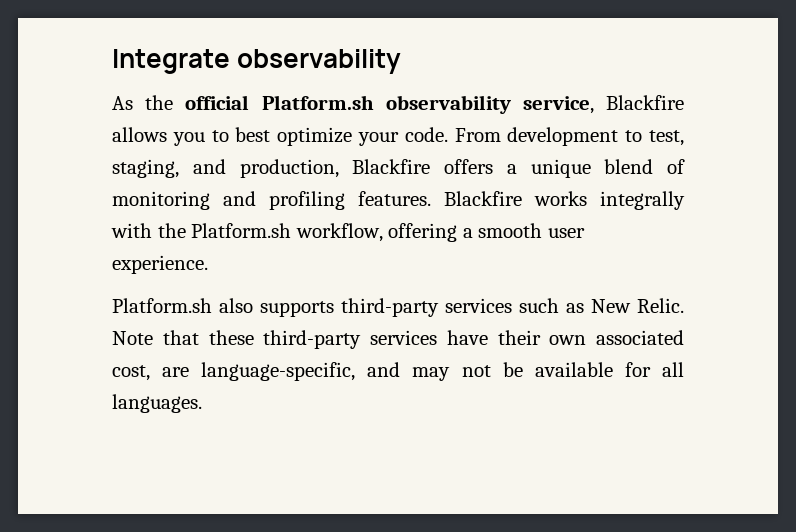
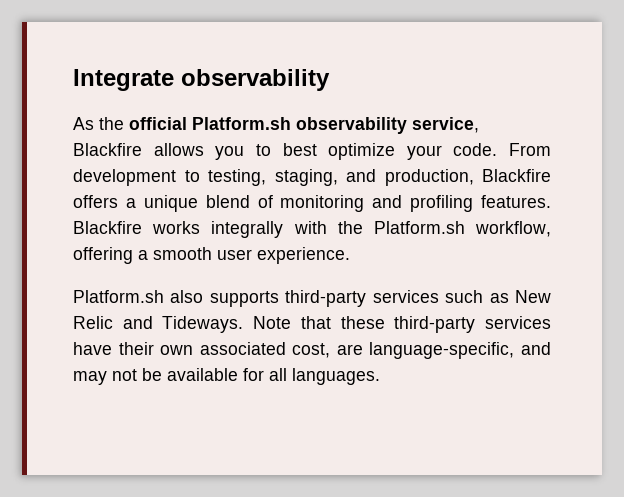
- From development to test, staging, and production, Blackfire offers a unique blend of monitoring and profiling features.
+ From development to testing, staging, and production, Blackfire offers a unique blend of monitoring and profiling features.
- Platform.sh also supports third-party services such as New Relic.
+ Platform.sh also supports third-party services such as New Relic and Tideways.

